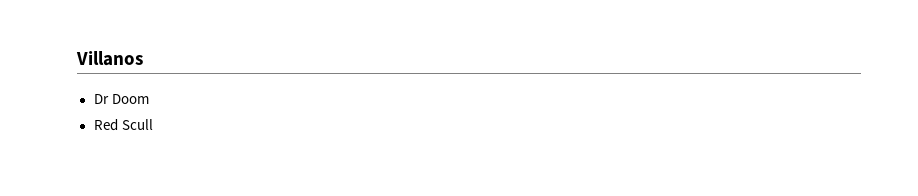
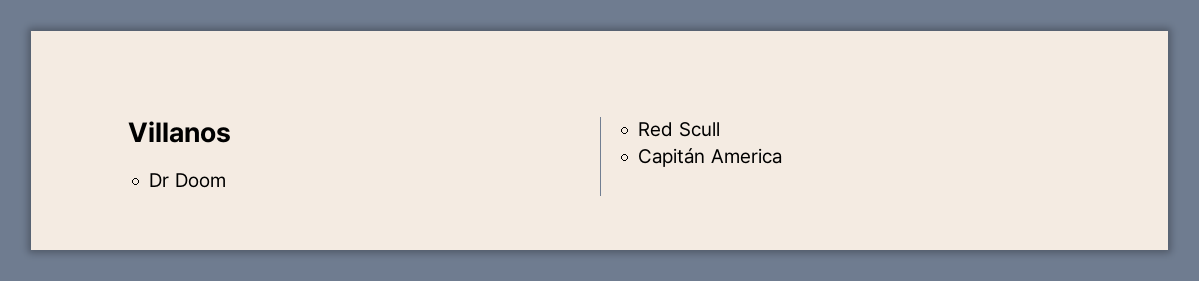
+ Capitán America

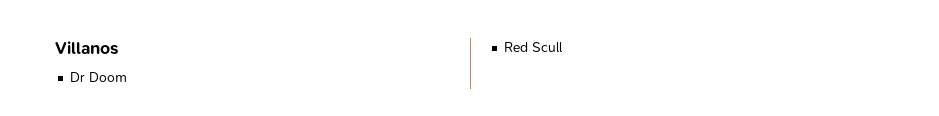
- Capitán America

